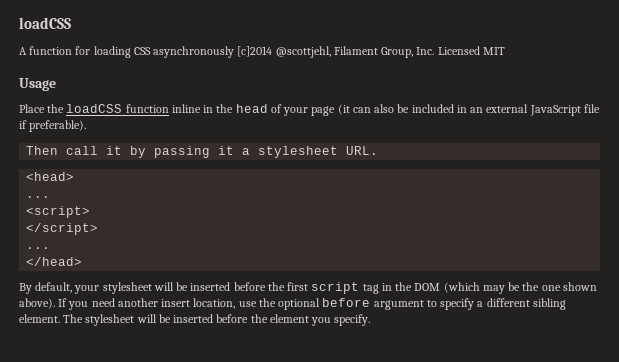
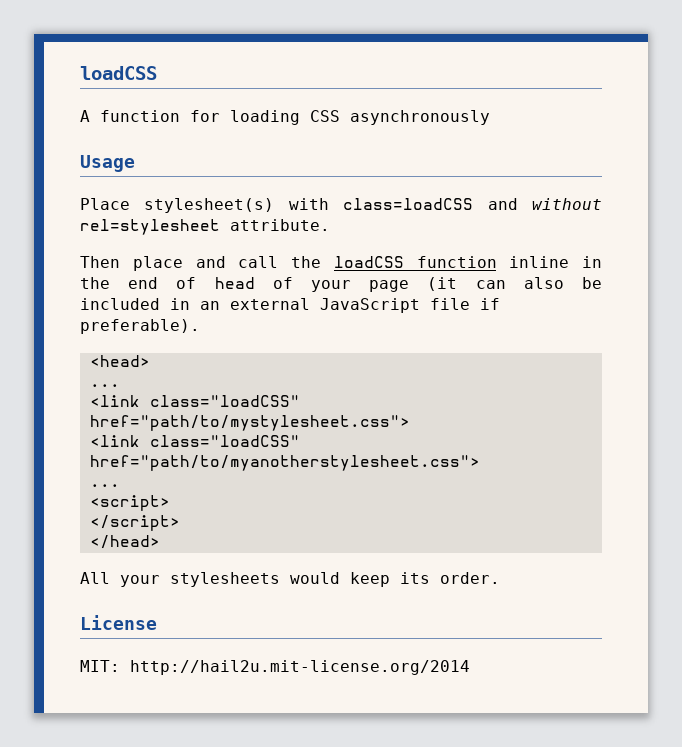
- A function for loading CSS asynchronously [c]2014 @scottjehl, Filament Group, Inc. Licensed MIT
+ A function for loading CSS asynchronously
  Usage
- Place the loadCSS function inline in the head of your page (it can also be included in an external JavaScript file if preferable).
+ Place stylesheet(s) with class=loadCSS and without rel=stylesheet attribute.
+ Then place and call the loadCSS function inline in the end of head of your page (it can also be included in an external JavaScript file if preferable).
- Then call it by passing it a stylesheet URL.
  <head>
+ ...
+ <link class="loadCSS" href="path/to/mystylesheet.css">
+ <link class="loadCSS" href="path/to/myanotherstylesheet.css">
  </script>
- ...
- By default, your stylesheet will be inserted before the first script tag in the DOM (which may be the one shown above). If you need another insert location, use the optional before argument to specify a different sibling element. The stylesheet will be inserted before the element you specify.
+ All your stylesheets would keep its order.
+ License
+ MIT: http://hail2u.mit-license.org/2014

